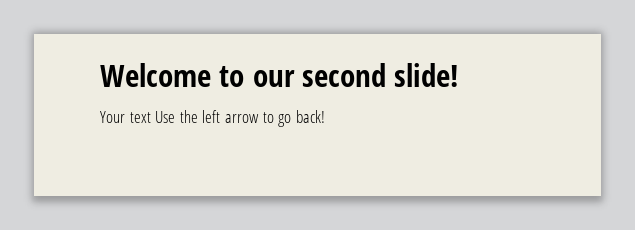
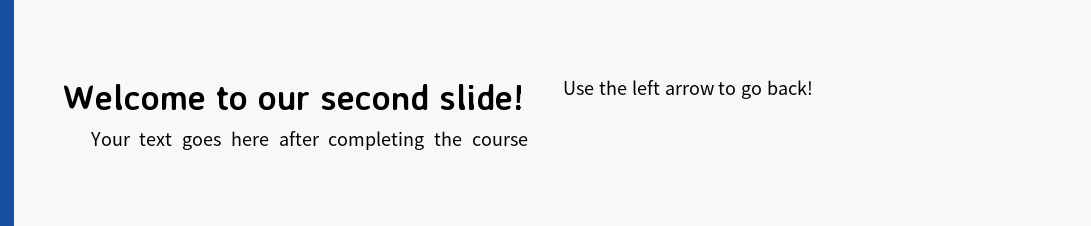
- Your text Use the left arrow to go back!
+ Your text goes here after completing the course Use the left arrow to go back!

